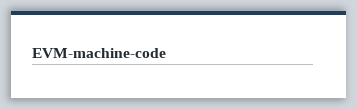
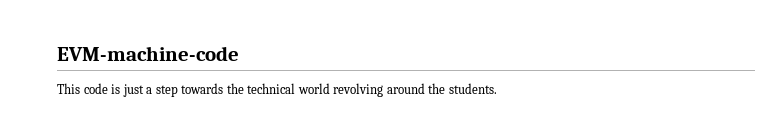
+ This code is just a step towards the technical world revolving around the students.

